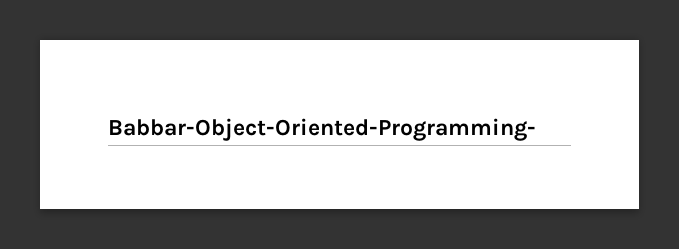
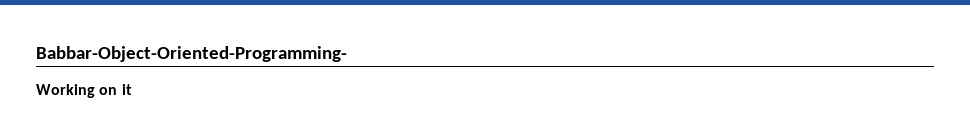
+ Working on it

